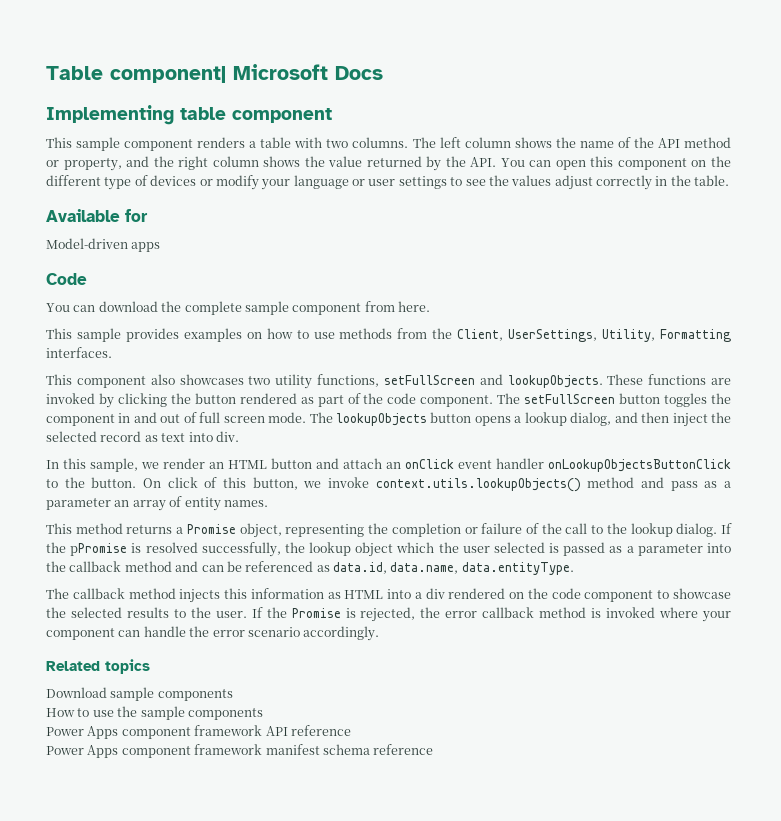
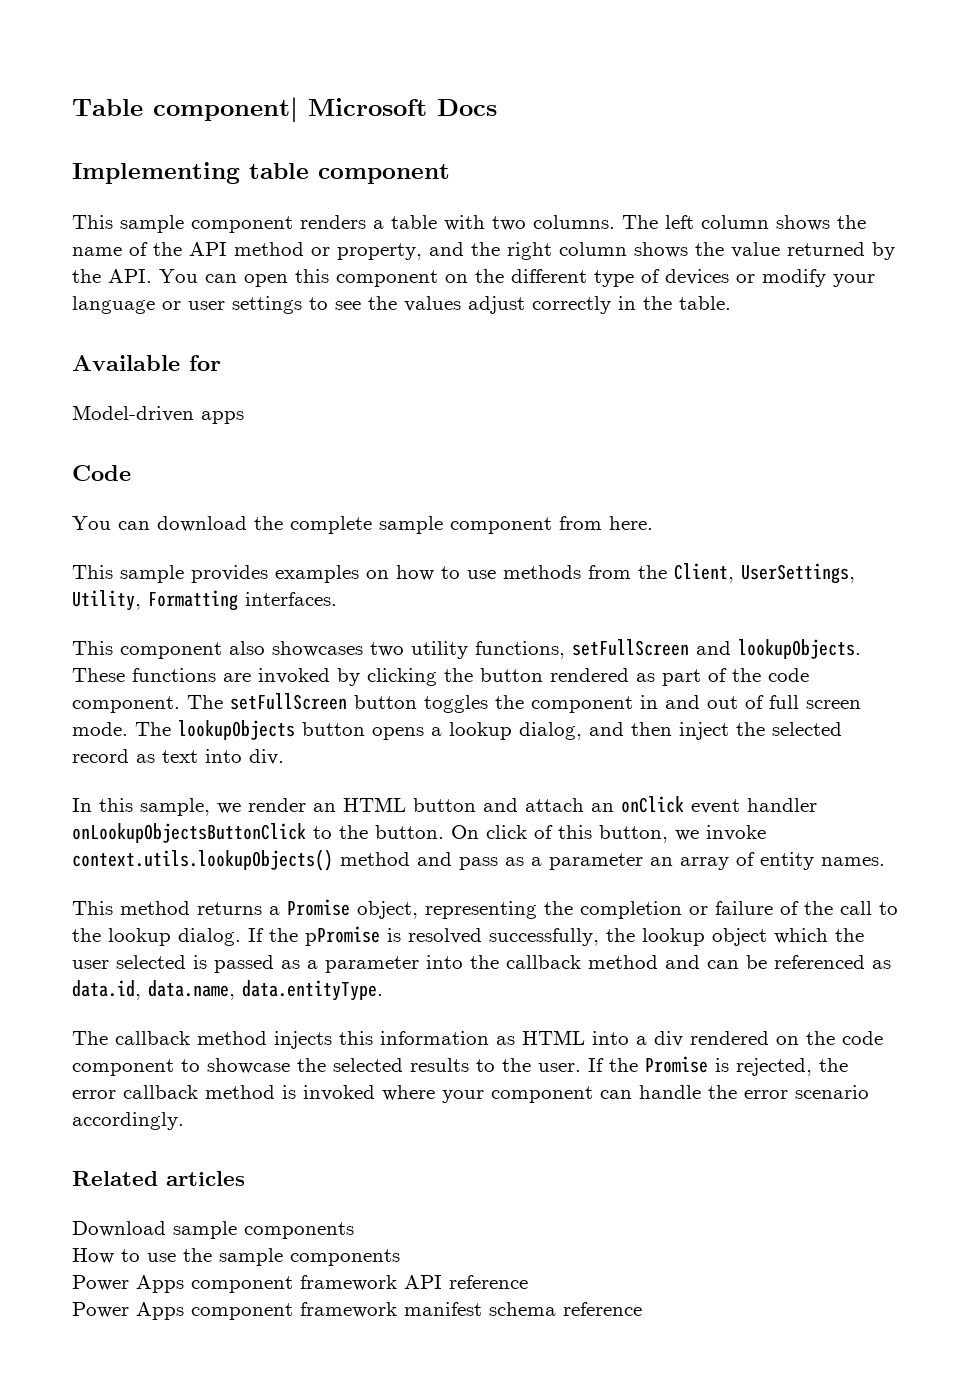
- Related topics
+ Related articles

